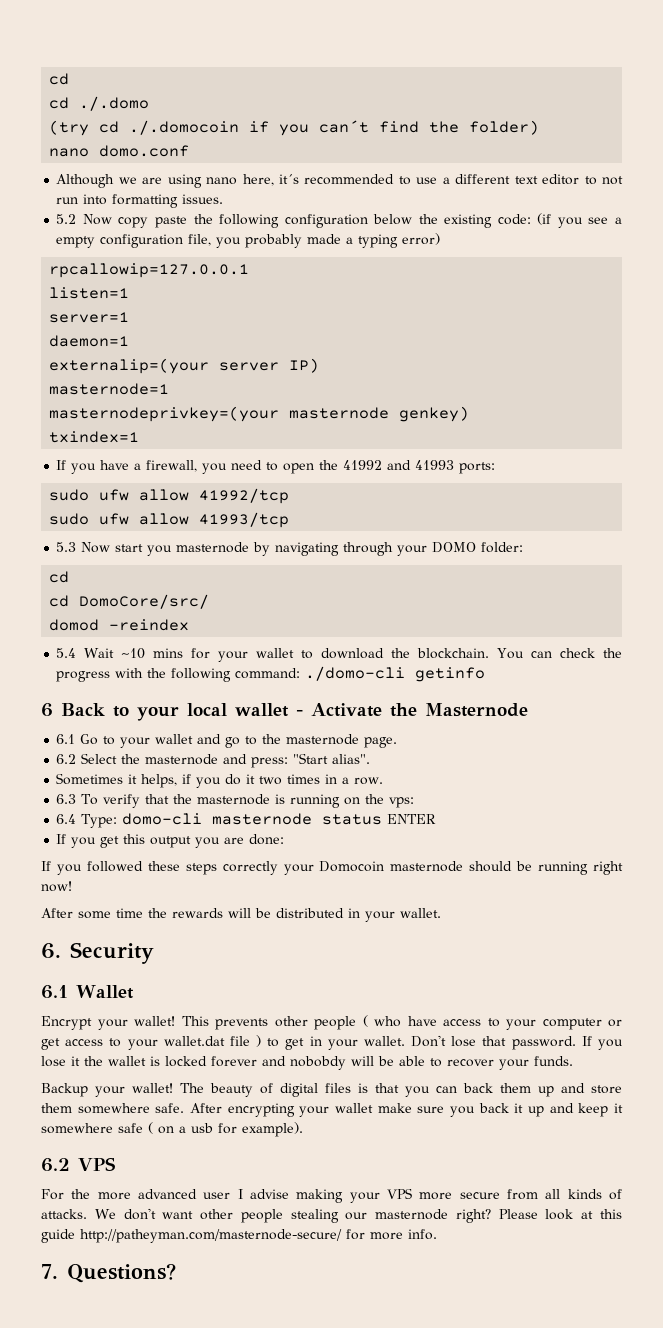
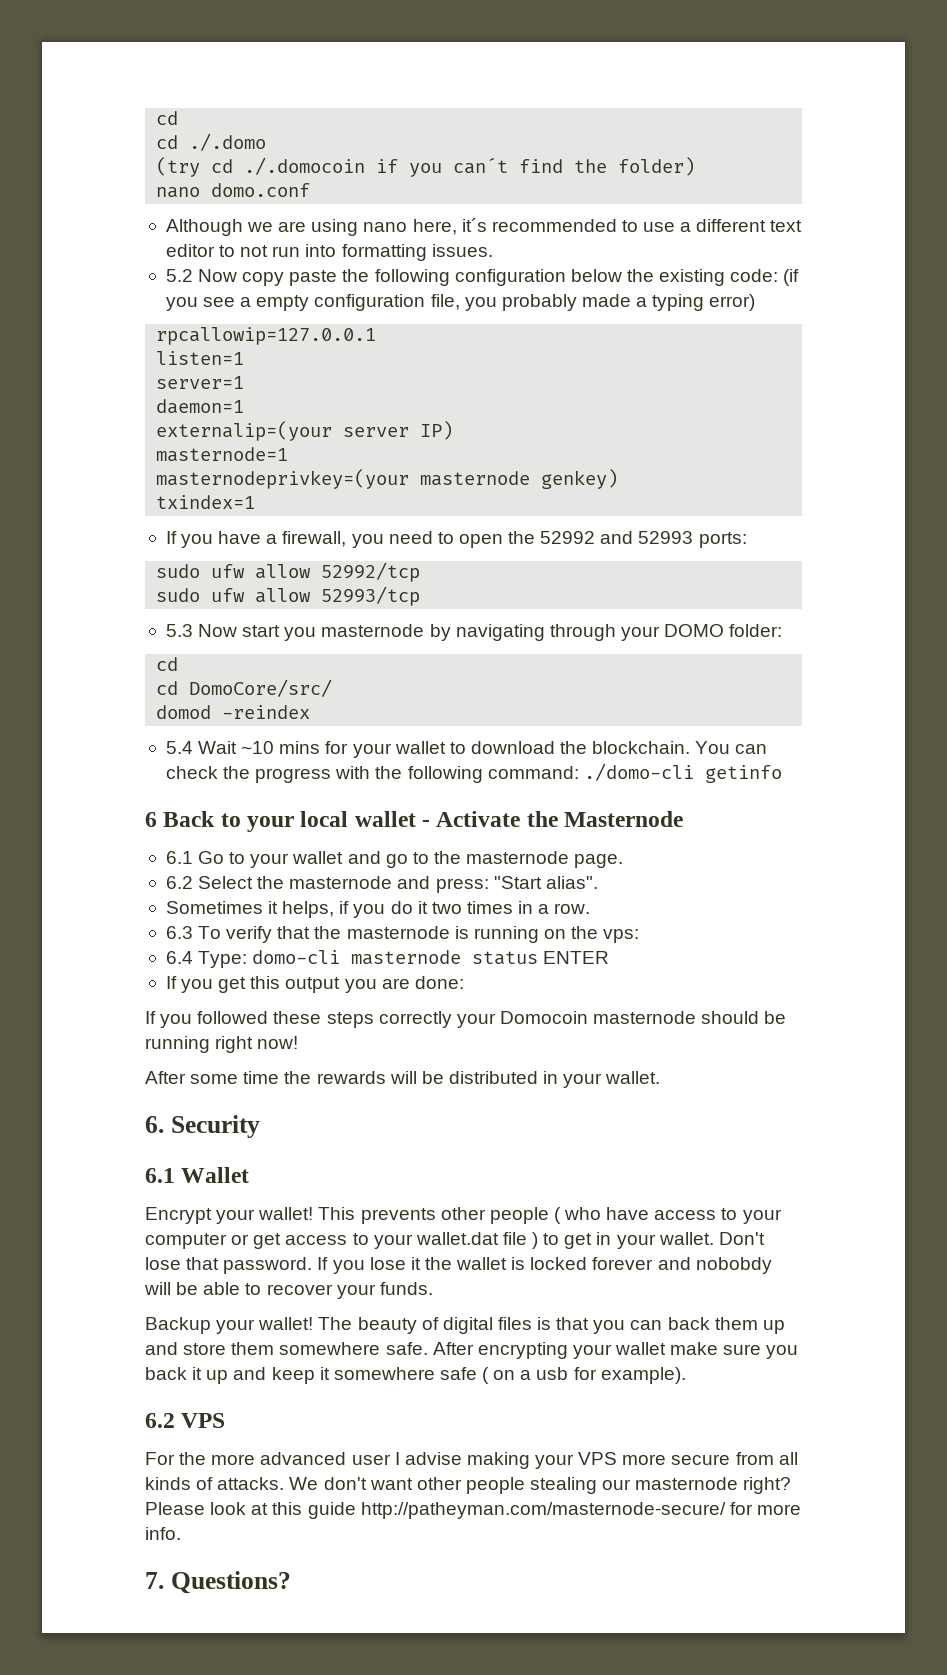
- If you have a firewall, you need to open the 41992 and 41993 ports:
+ If you have a firewall, you need to open the 52992 and 52993 ports:
- sudo ufw allow 41992/tcp
- sudo ufw allow 41993/tcp
+ sudo ufw allow 52992/tcp
+ sudo ufw allow 52993/tcp

